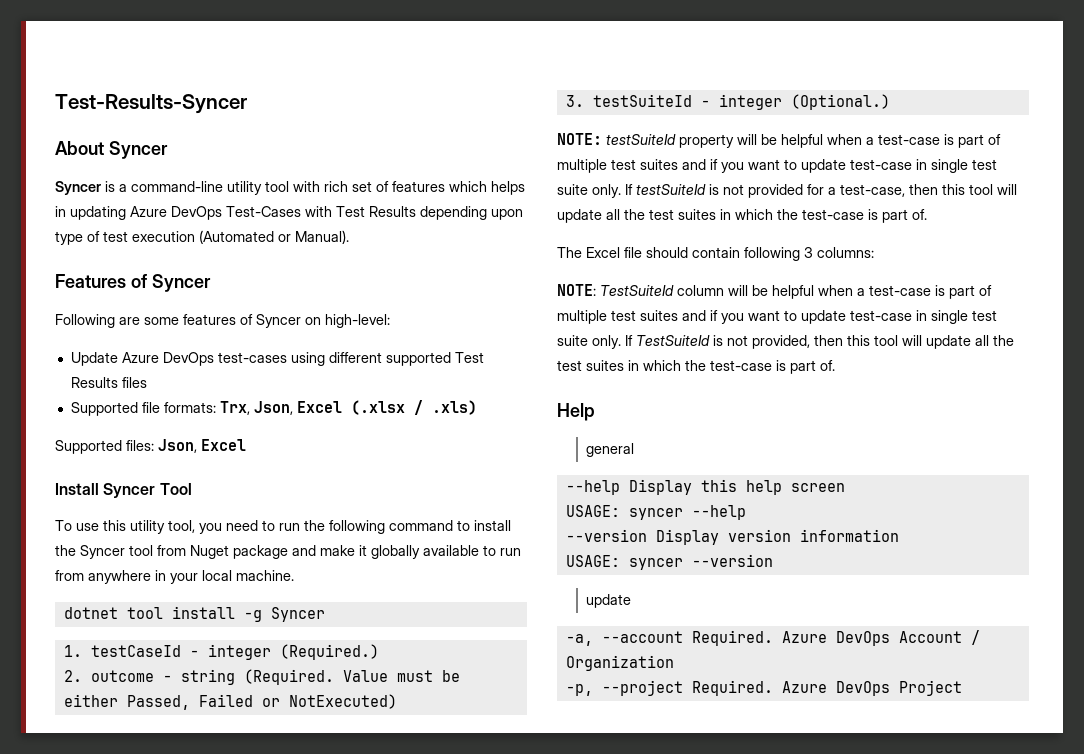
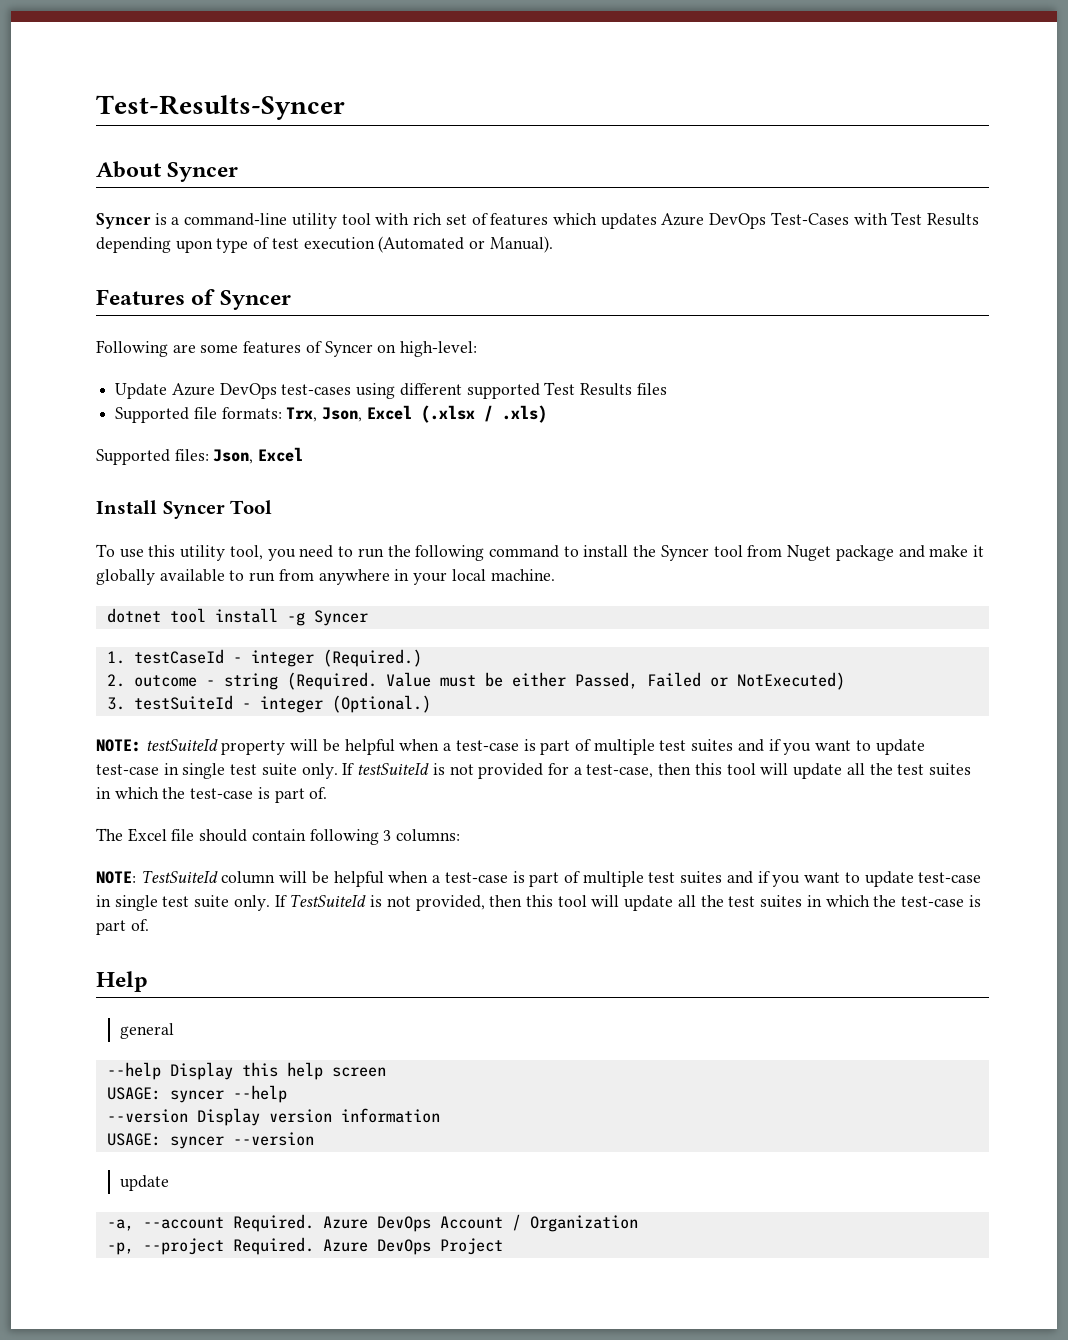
- Syncer is a command-line utility tool with rich set of features which helps in updating Azure DevOps Test-Cases with Test Results depending upon type of test execution (Automated or Manual).
+ Syncer is a command-line utility tool with rich set of features which updates Azure DevOps Test-Cases with Test Results depending upon type of test execution (Automated or Manual).

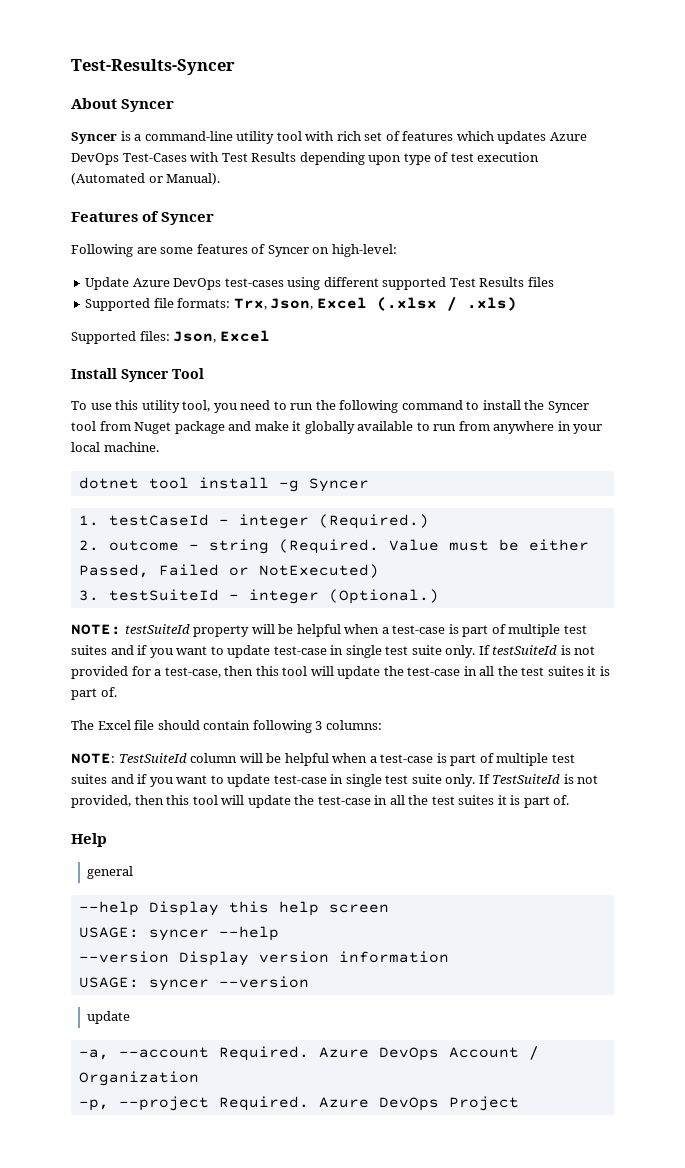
- If testSuiteId is not provided for a test-case, then this tool will update all the test suites in which the test-case is part of.
+ If testSuiteId is not provided for a test-case, then this tool will update the test-case in all the test suites it is part of.
- If TestSuiteId is not provided, then this tool will update all the test suites in which the test-case is part of.
+ If TestSuiteId is not provided, then this tool will update the test-case in all the test suites it is part of.

